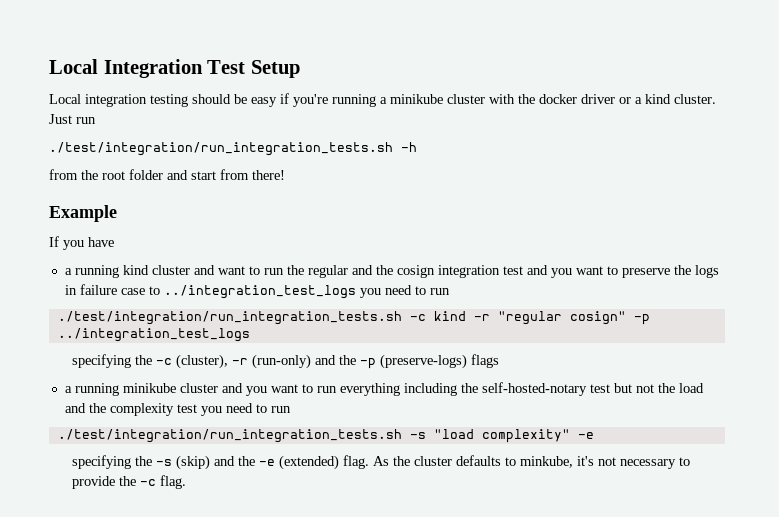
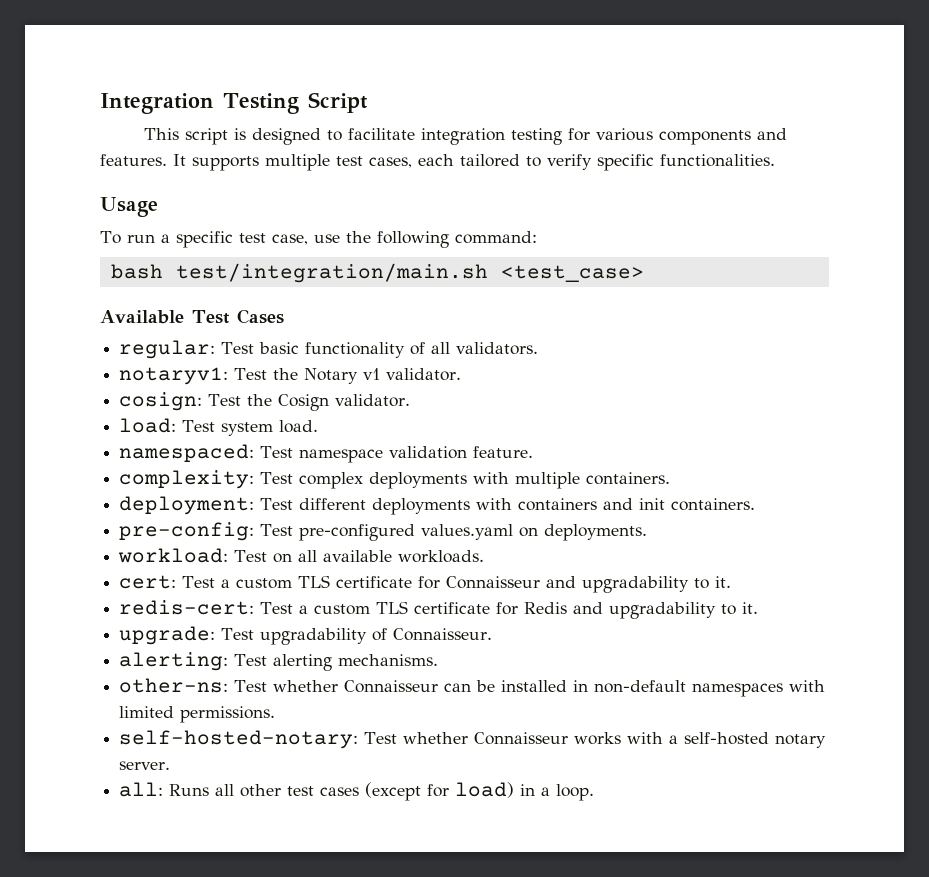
- Local Integration Test Setup
- Local integration testing should be easy if you're running a minikube cluster with the docker driver or a kind cluster. Just run
- ./test/integration/run_integration_tests.sh -h
- from the root folder and start from there!
- Example
- If you have
- a running kind cluster and want to run the regular and the cosign integration test and you want to preserve the logs in failure case to ../integration_test_logs you need to run
- ./test/integration/run_integration_tests.sh -c kind -r "regular cosign" -p ../integration_test_logs
- specifying the -c (cluster), -r (run-only) and the -p (preserve-logs) flags
- a running minikube cluster and you want to run everything including the self-hosted-notary test but not the load and the complexity test you need to run
- ./test/integration/run_integration_tests.sh -s "load complexity" -e
- specifying the -s (skip) and the -e (extended) flag. As the cluster defaults to minkube, it's not necessary to provide the -c flag.
+ Integration Testing Script
+ This script is designed to facilitate integration testing for various components and features. It supports multiple test cases, each tailored to verify specific functionalities.
+ Usage
+ To run a specific test case, use the following command:
+ bash test/integration/main.sh <test_case>
+ Available Test Cases
+ regular: Test basic functionality of all validators.
+ notaryv1: Test the Notary v1 validator.
+ cosign: Test the Cosign validator.
+ load: Test system load.
+ namespaced: Test namespace validation feature.
+ complexity: Test complex deployments with multiple containers.
+ deployment: Test different deployments with containers and init containers.
+ pre-config: Test pre-configured values.yaml on deployments.
+ workload: Test on all available workloads.
+ cert: Test a custom TLS certificate for Connaisseur and upgradability to it.
+ redis-cert: Test a custom TLS certificate for Redis and upgradability to it.
+ upgrade: Test upgradability of Connaisseur.
+ alerting: Test alerting mechanisms.
+ other-ns: Test whether Connaisseur can be installed in non-default namespaces with limited permissions.
+ self-hosted-notary: Test whether Connaisseur works with a self-hosted notary server.
+ all: Runs all other test cases (except for load) in a loop.

